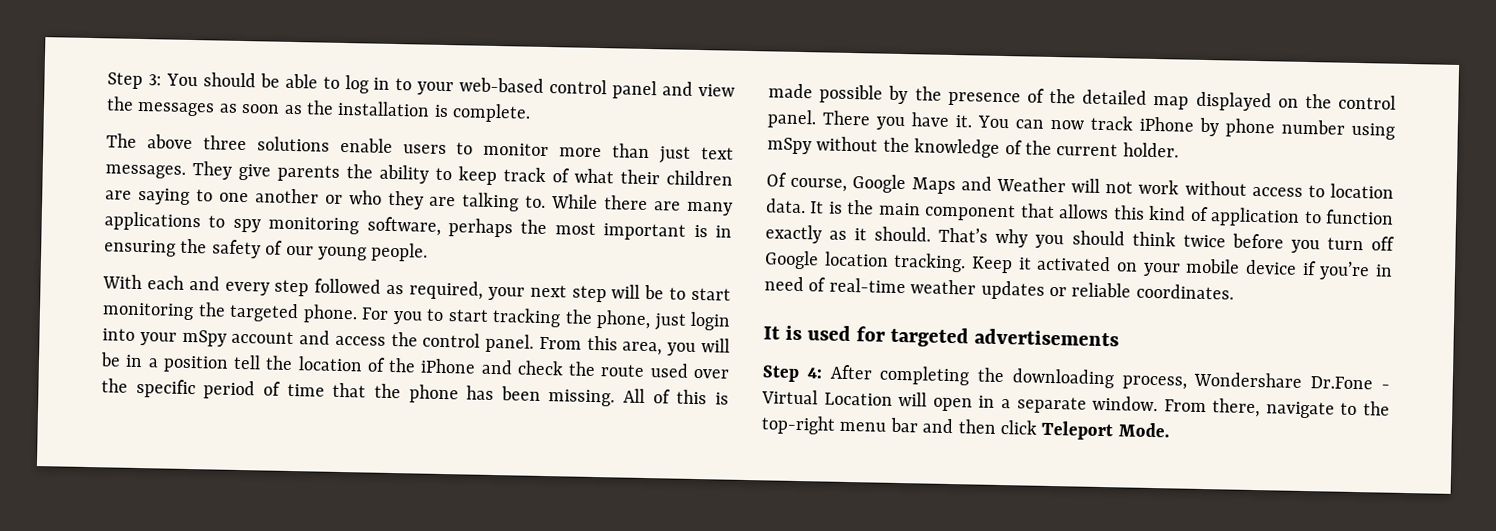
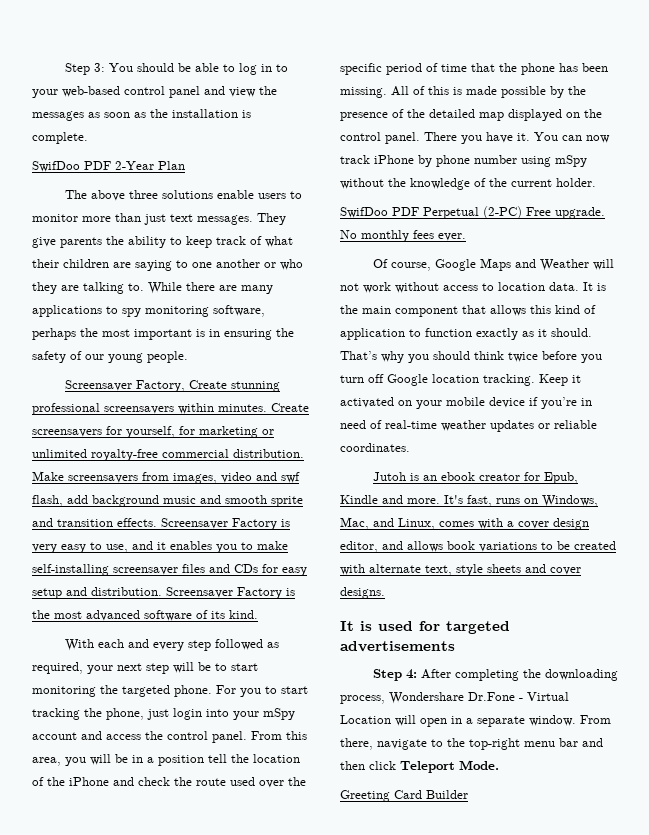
+ SwifDoo PDF 2-Year Plan
+ Screensaver Factory, Create stunning professional screensavers within minutes. Create screensavers for yourself, for marketing or unlimited royalty-free commercial distribution. Make screensavers from images, video and swf flash, add background music and smooth sprite and transition effects. Screensaver Factory is very easy to use, and it enables you to make self-installing screensaver files and CDs for easy setup and distribution. Screensaver Factory is the most advanced software of its kind.
+ SwifDoo PDF Perpetual (2-PC) Free upgrade. No monthly fees ever.
+ Jutoh is an ebook creator for Epub, Kindle and more. It's fast, runs on Windows, Mac, and Linux, comes with a cover design editor, and allows book variations to be created with alternate text, style sheets and cover designs.
+ Greeting Card Builder

